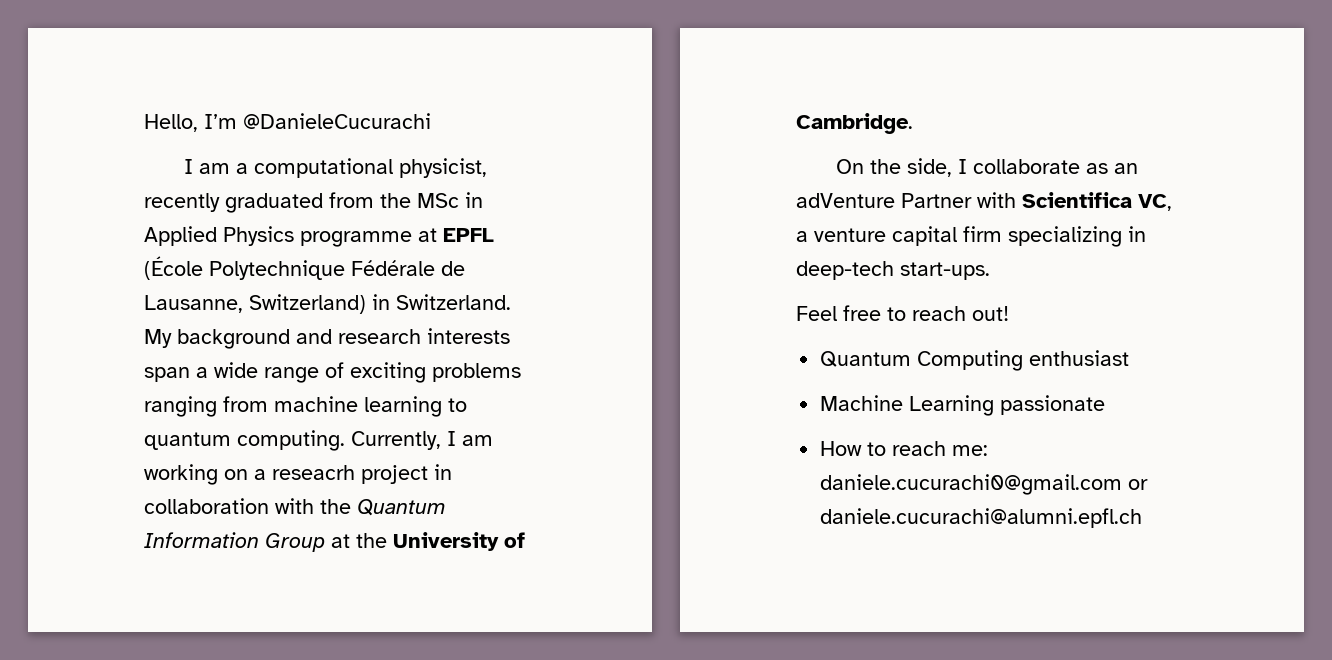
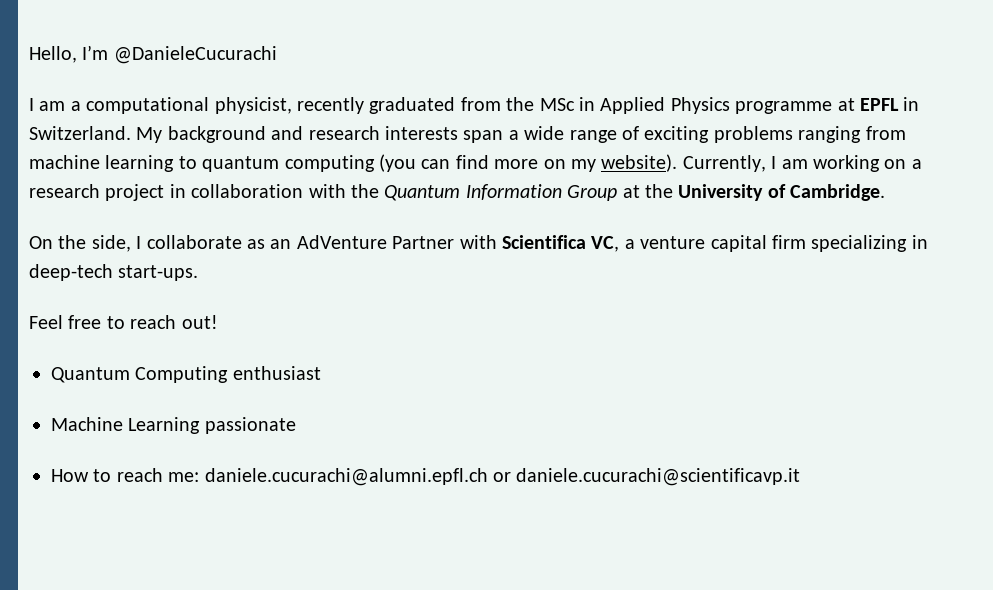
- I am a computational physicist, recently graduated from the MSc in Applied Physics programme at EPFL (École Polytechnique Fédérale de Lausanne, Switzerland) in Switzerland.
+ I am a computational physicist, recently graduated from the MSc in Applied Physics programme at EPFL in Switzerland.
- My background and research interests span a wide range of exciting problems ranging from machine learning to quantum computing.
+ My background and research interests span a wide range of exciting problems ranging from machine learning to quantum computing (you can find more on my website).
- Currently, I am working on a reseacrh project in collaboration with the Quantum Information Group at the University of Cambridge.
+ Currently, I am working on a research project in collaboration with the Quantum Information Group at the University of Cambridge.
- On the side, I collaborate as an adVenture Partner with Scientifica VC, a venture capital firm specializing in deep-tech start-ups.
+ On the side, I collaborate as an AdVenture Partner with Scientifica VC, a venture capital firm specializing in deep-tech start-ups.
- How to reach me: daniele.cucurachi0@gmail.com or daniele.cucurachi@alumni.epfl.ch
+ How to reach me: daniele.cucurachi@alumni.epfl.ch or daniele.cucurachi@scientificavp.it

